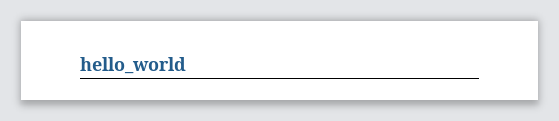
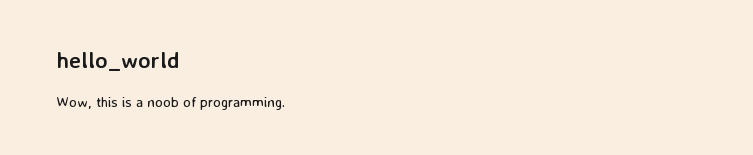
+ Wow, this is a noob of programming.

